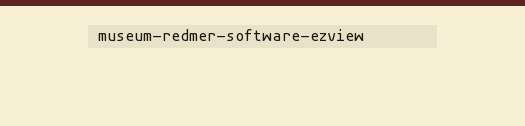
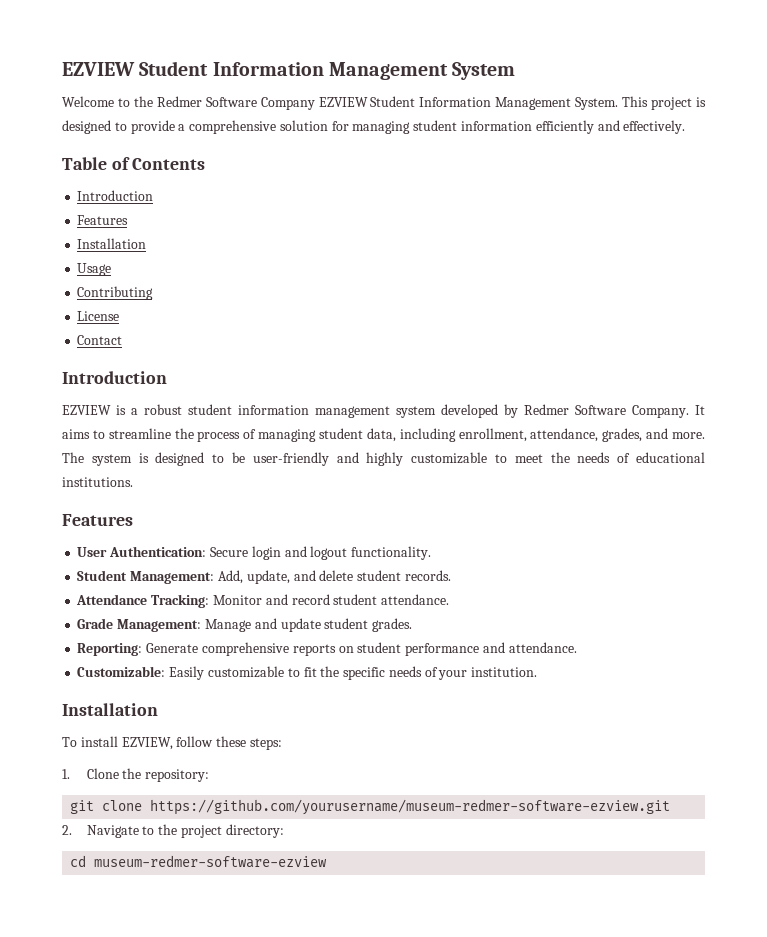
- museum-redmer-software-ezview
+ EZVIEW Student Information Management System
+ Welcome to the Redmer Software Company EZVIEW Student Information Management System. This project is designed to provide a comprehensive solution for managing student information efficiently and effectively.
+ Table of Contents
+ Introduction
+ Features
+ Installation
+ Usage
+ Contributing
+ License
+ Contact
+ Introduction
+ EZVIEW is a robust student information management system developed by Redmer Software Company. It aims to streamline the process of managing student data, including enrollment, attendance, grades, and more. The system is designed to be user-friendly and highly customizable to meet the needs of educational institutions.
+ Features
+ User Authentication: Secure login and logout functionality.
+ Student Management: Add, update, and delete student records.
+ Attendance Tracking: Monitor and record student attendance.
+ Grade Management: Manage and update student grades.
+ Reporting: Generate comprehensive reports on student performance and attendance.
+ Customizable: Easily customizable to fit the specific needs of your institution.
+ Installation
+ To install EZVIEW, follow these steps:
+ 1. Clone the repository:
+ git clone https://github.com/yourusername/museum-redmer-software-ezview.git
+ 2. Navigate to the project directory:
+ cd museum-redmer-software-ezview

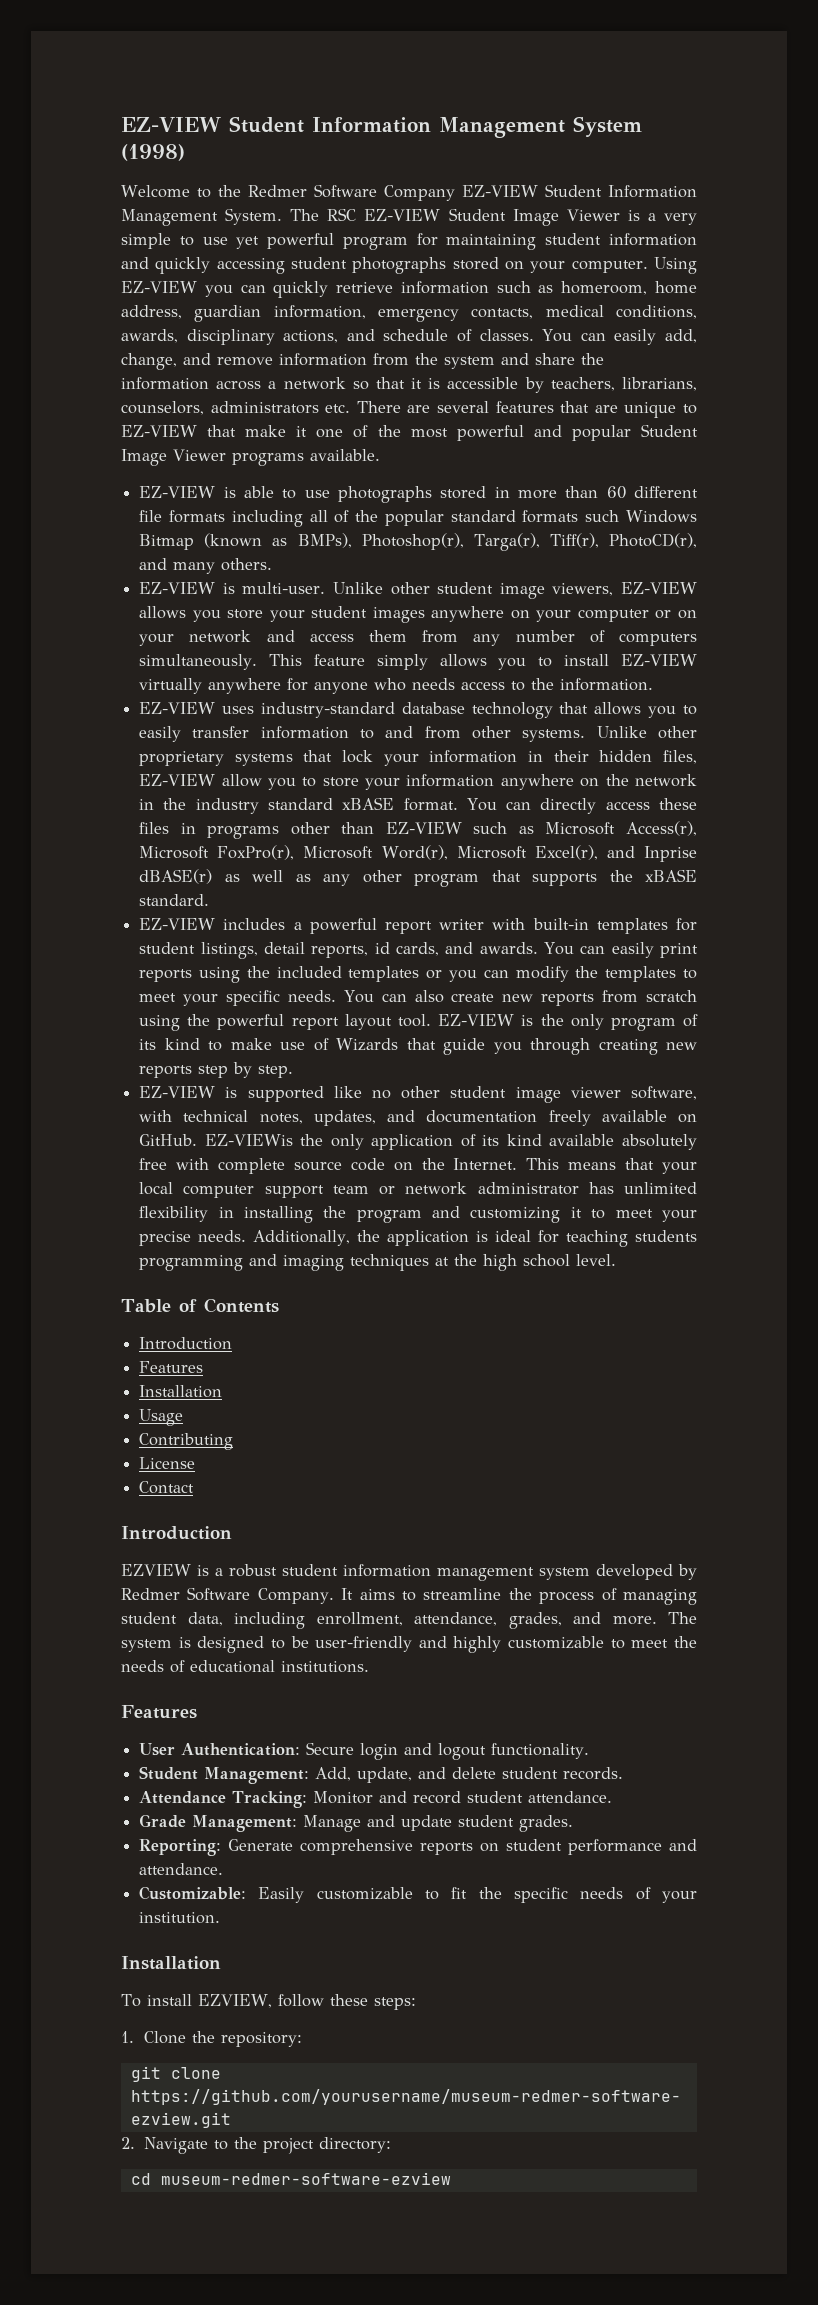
- EZVIEW Student Information Management System
+ EZ-VIEW Student Information Management System (1998)
- Welcome to the Redmer Software Company EZVIEW Student Information Management System.
+ Welcome to the Redmer Software Company EZ-VIEW Student Information Management System.
- This project is designed to provide a comprehensive solution for managing student information efficiently and effectively.
+ The RSC EZ-VIEW Student Image Viewer is a very simple to use yet powerful program for maintaining student information and quickly accessing student photographs stored on your computer. Using EZ-VIEW you can quickly retrieve information such as homeroom, home address, guardian information, emergency contacts, medical conditions, awards, disciplinary actions, and schedule of classes. You can easily add, change, and remove information from the system and share the information across a network so that it is accessible by teachers, librarians, counselors, administrators etc. There are several features that are unique to EZ-VIEW that make it one of the most powerful and popular Student Image Viewer programs available.
+ EZ-VIEW is able to use photographs stored in more than 60 different file formats including all of the popular standard formats such Windows Bitmap (known as BMPs), Photoshop(r), Targa(r), Tiff(r), PhotoCD(r), and many others.
+ EZ-VIEW is multi-user. Unlike other student image viewers, EZ-VIEW allows you store your student images anywhere on your computer or on your network and access them from any number of computers simultaneously. This feature simply allows you to install EZ-VIEW virtually anywhere for anyone who needs access to the information.
+ EZ-VIEW uses industry-standard database technology that allows you to easily transfer information to and from other systems. Unlike other proprietary systems that lock your information in their hidden files, EZ-VIEW allow you to store your information anywhere on the network in the industry standard xBASE format. You can directly access these files in programs other than EZ-VIEW such as Microsoft Access(r), Microsoft FoxPro(r), Microsoft Word(r), Microsoft Excel(r), and Inprise dBASE(r) as well as any other program that supports the xBASE standard.
+ EZ-VIEW includes a powerful report writer with built-in templates for student listings, detail reports, id cards, and awards. You can easily print reports using the included templates or you can modify the templates to meet your specific needs. You can also create new reports from scratch using the powerful report layout tool. EZ-VIEW is the only program of its kind to make use of Wizards that guide you through creating new reports step by step.
+ EZ-VIEW is supported like no other student image viewer software, with technical notes, updates, and documentation freely available on GitHub. EZ-VIEWis the only application of its kind available absolutely free with complete source code on the Internet. This means that your local computer support team or network administrator has unlimited flexibility in installing the program and customizing it to meet your precise needs. Additionally, the application is ideal for teaching students programming and imaging techniques at the high school level.

